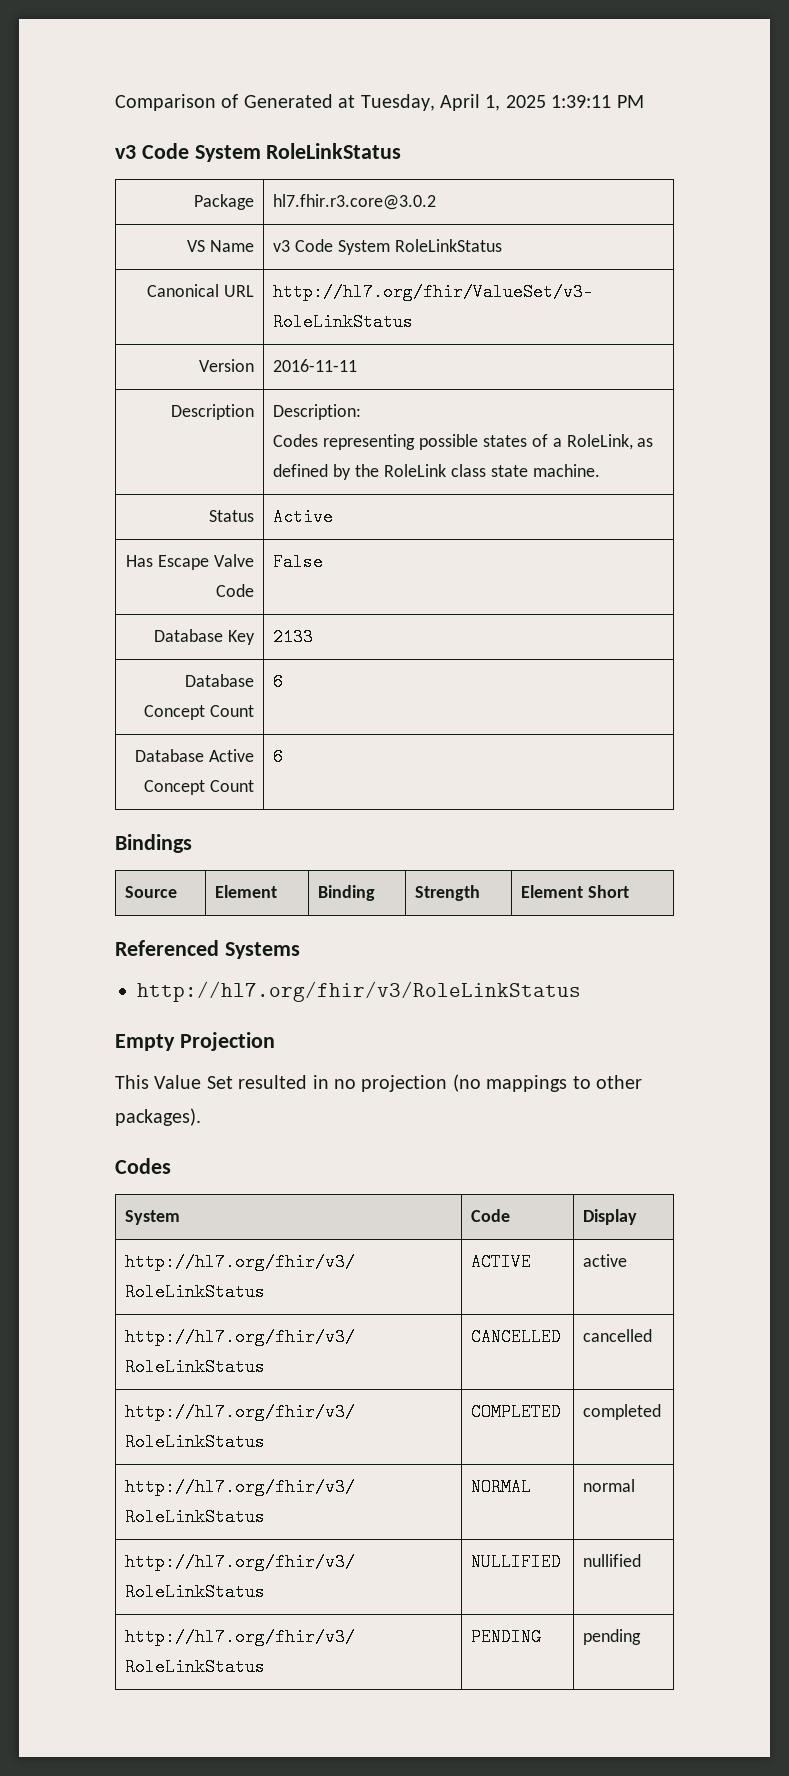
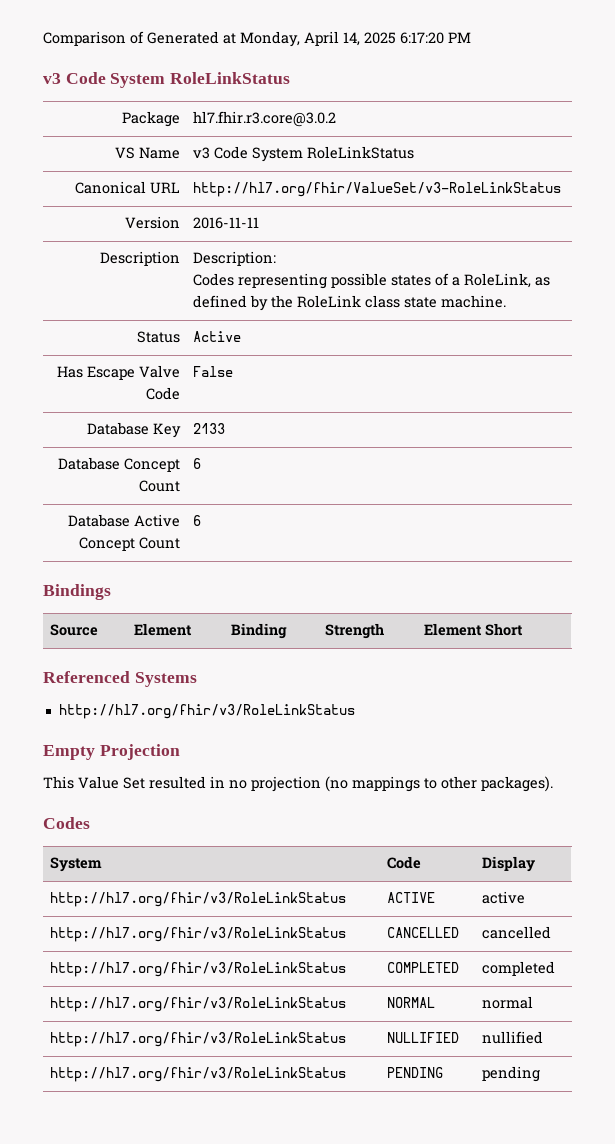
- Comparison of Generated at Tuesday, April 1, 2025 1:39:11 PM
+ Comparison of Generated at Monday, April 14, 2025 6:17:20 PM

